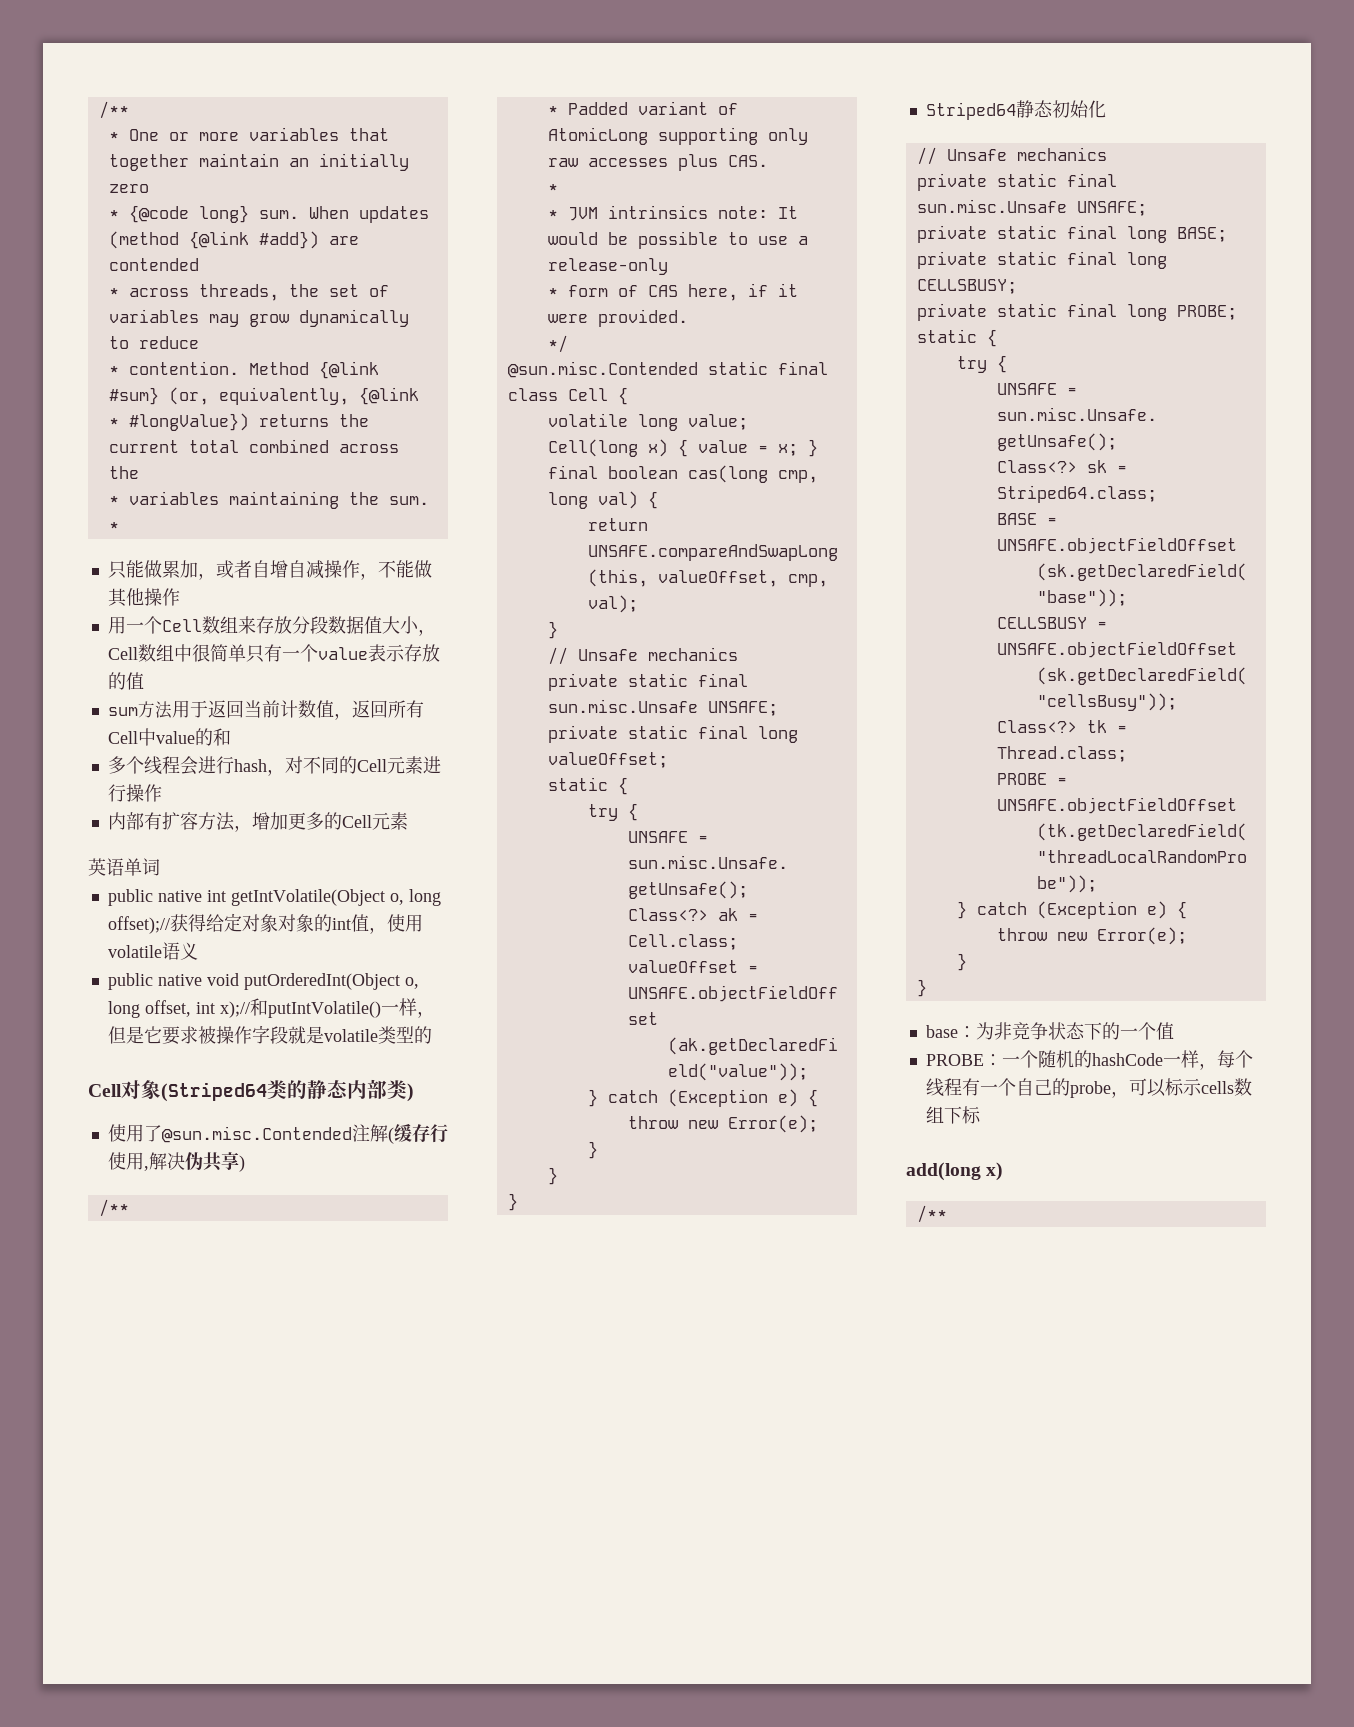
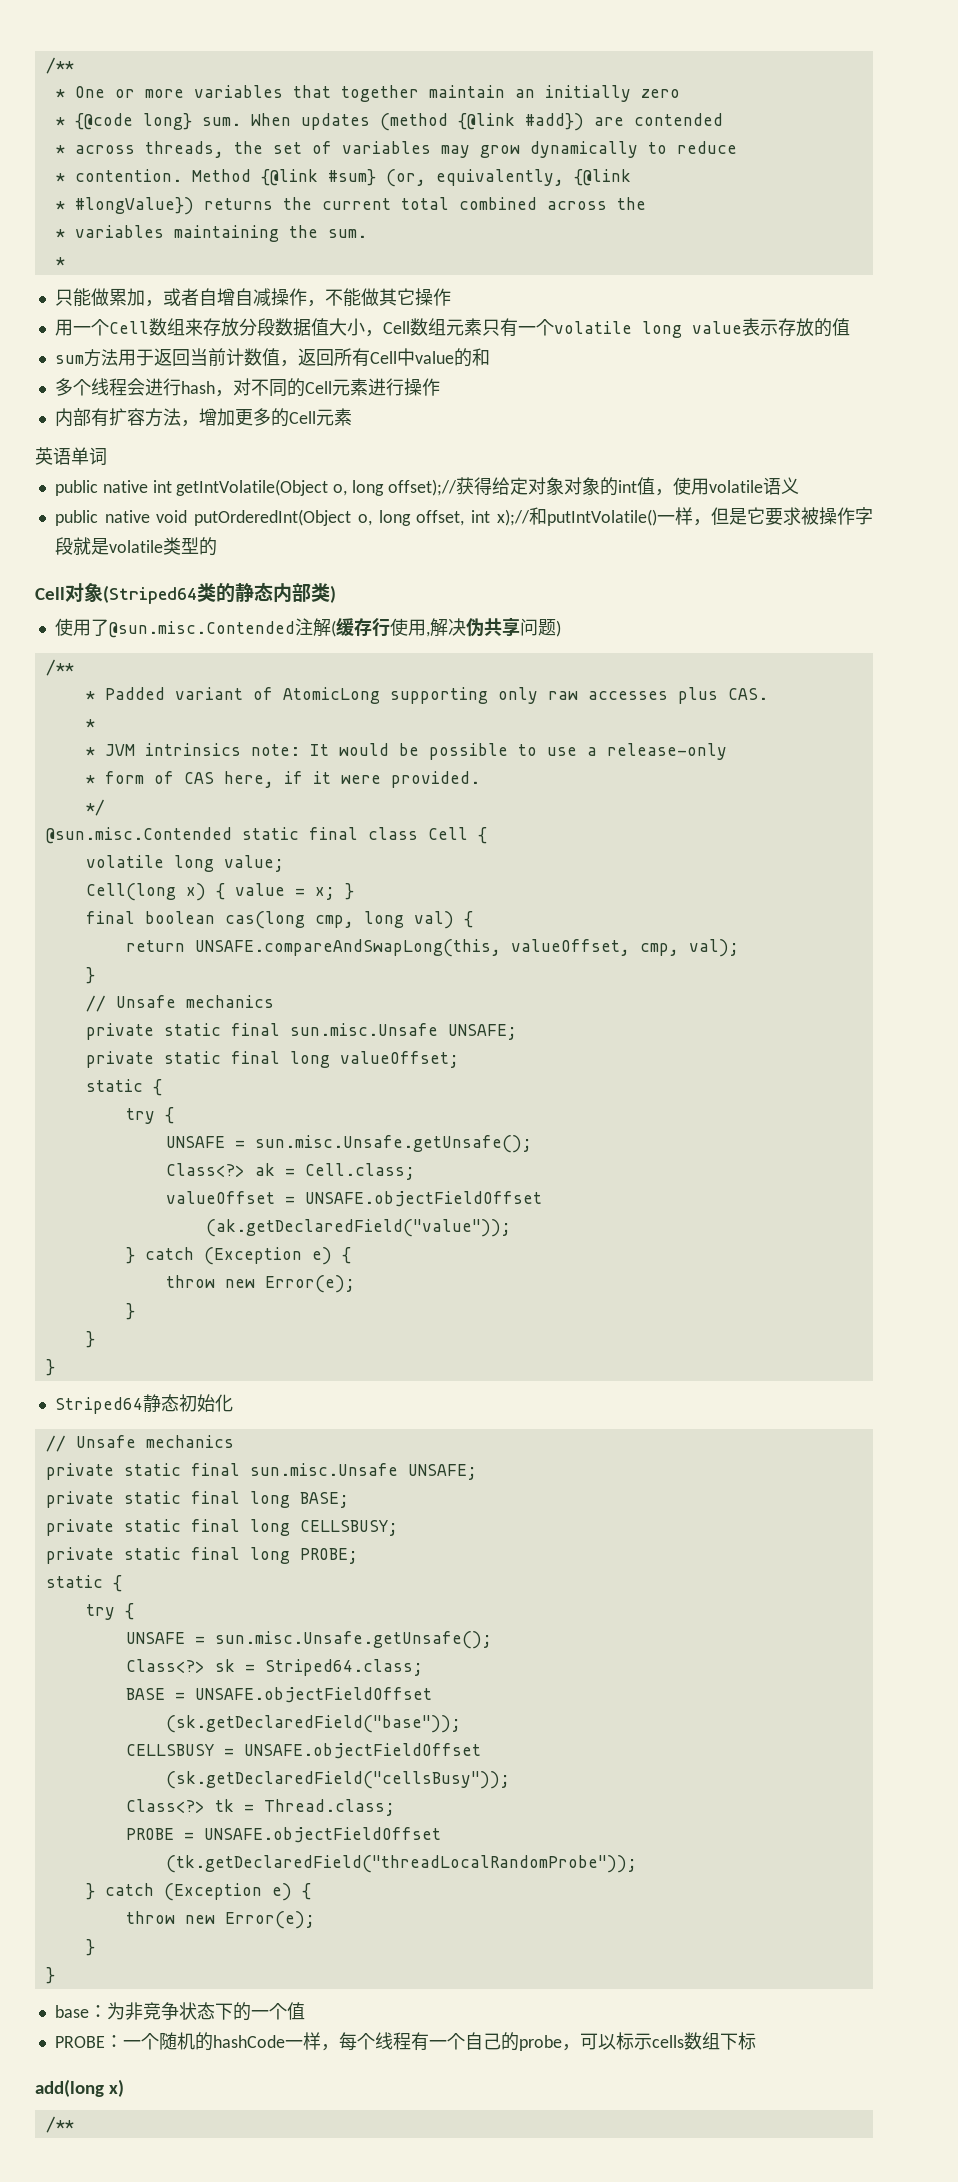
- 只能做累加，或者自增自减操作，不能做其他操作
+ 只能做累加，或者自增自减操作，不能做其它操作
- 用一个Cell数组来存放分段数据值大小，Cell数组中很简单只有一个value表示存放的值
+ 用一个Cell数组来存放分段数据值大小，Cell数组元素只有一个volatile long value表示存放的值
- 使用了@sun.misc.Contended注解(缓存行使用,解决伪共享)
+ 使用了@sun.misc.Contended注解(缓存行使用,解决伪共享问题)

